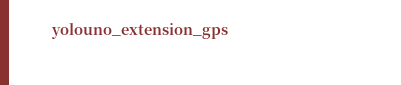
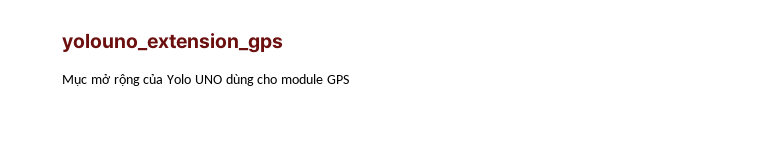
+ Mục mở rộng của Yolo UNO dùng cho module GPS

